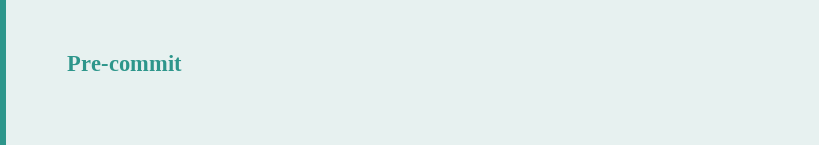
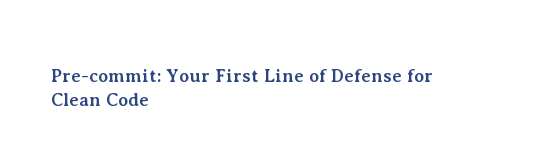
- Pre-commit
+ Pre-commit: Your First Line of Defense for Clean Code

